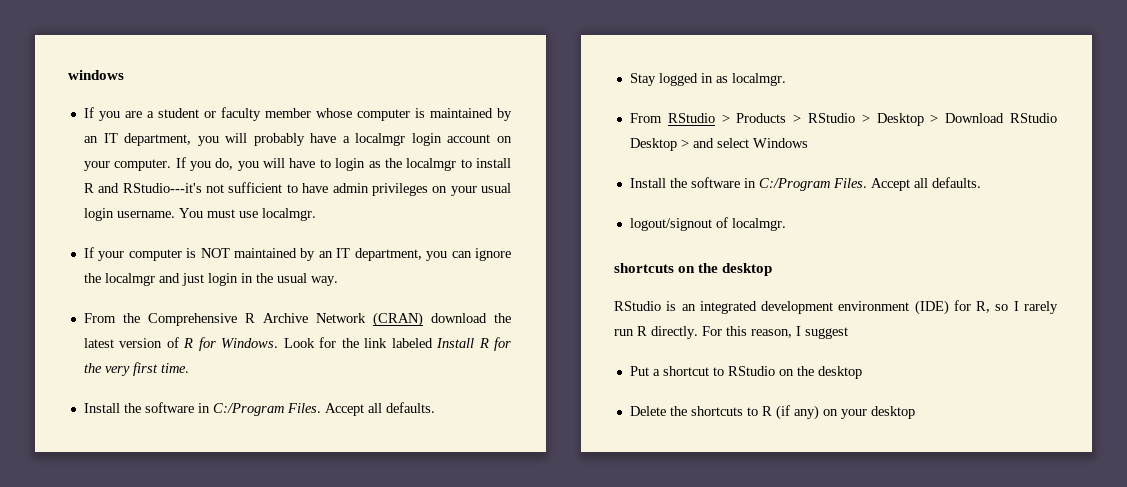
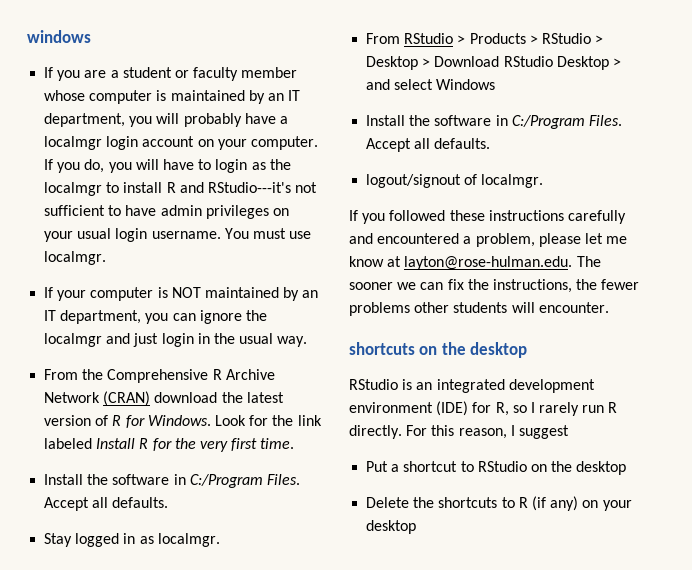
+ If you followed these instructions carefully and encountered a problem, please let me know at layton@rose-hulman.edu. The sooner we can fix the instructions, the fewer problems other students will encounter.

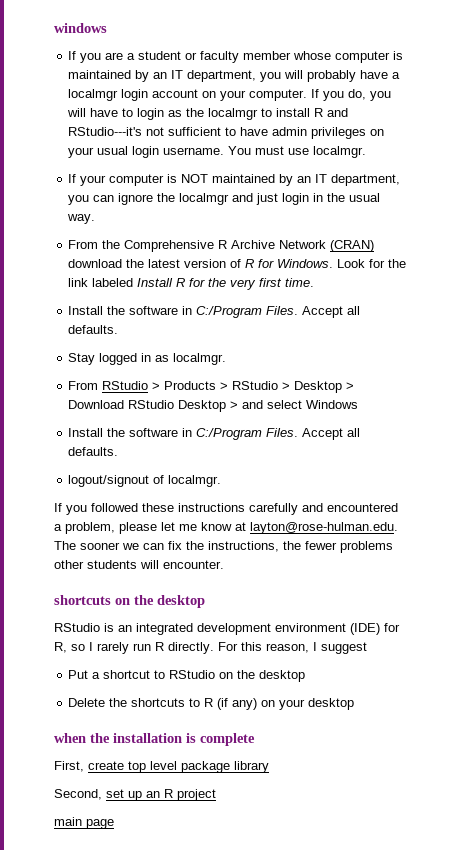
+ when the installation is complete
+ First, create top level package library
+ Second, set up an R project
+ main page

